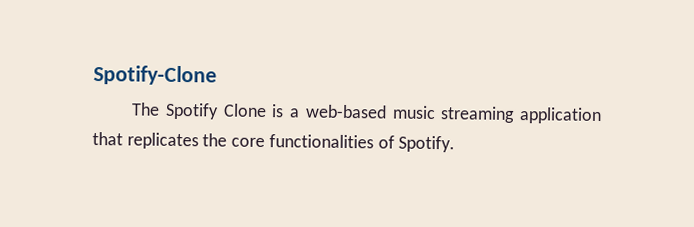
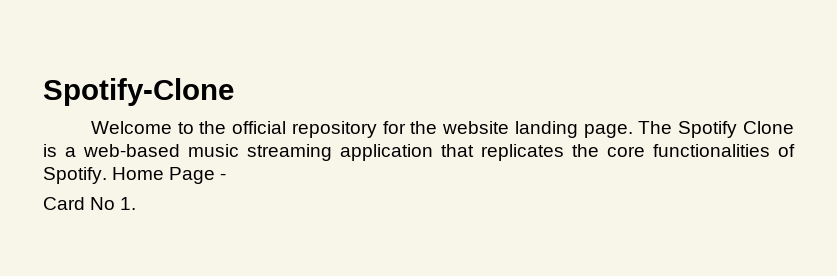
+ Welcome to the official repository for the website landing page.
+ Home Page -
+ Card No 1.

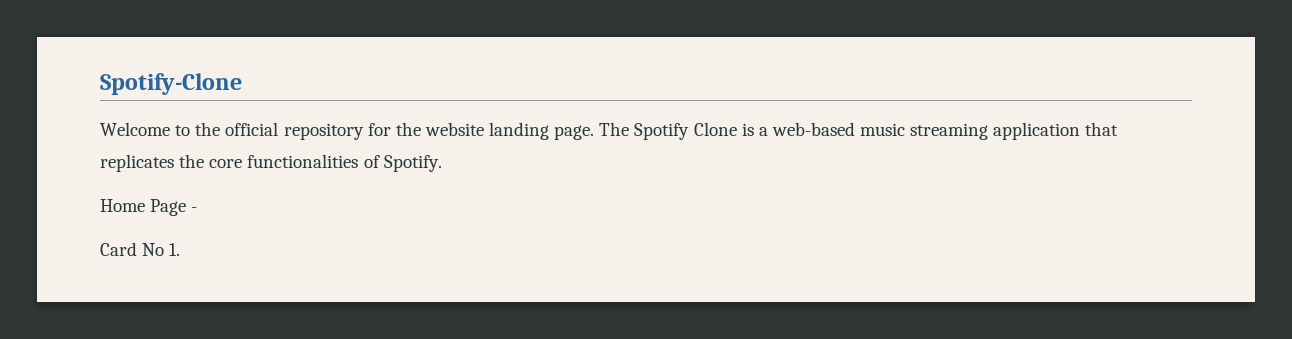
- The Spotify Clone is a web-based music streaming application that replicates the core functionalities of Spotify. Home Page -
+ The Spotify Clone is a web-based music streaming application that replicates the core functionalities of Spotify.
+ Home Page -

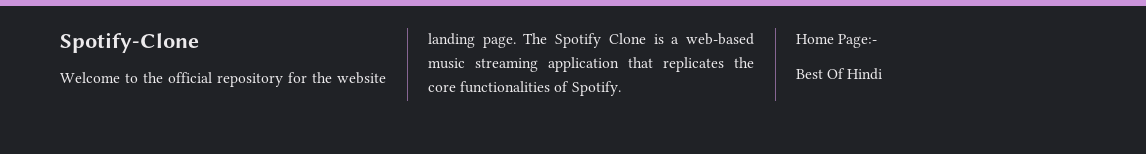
- Home Page -
- Card No 1.
+ Home Page:-
+ Best Of Hindi

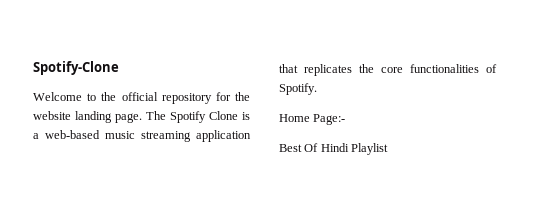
- Best Of Hindi
+ Best Of Hindi Playlist

